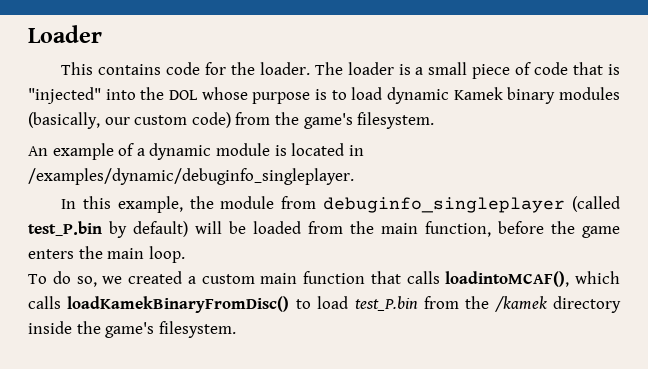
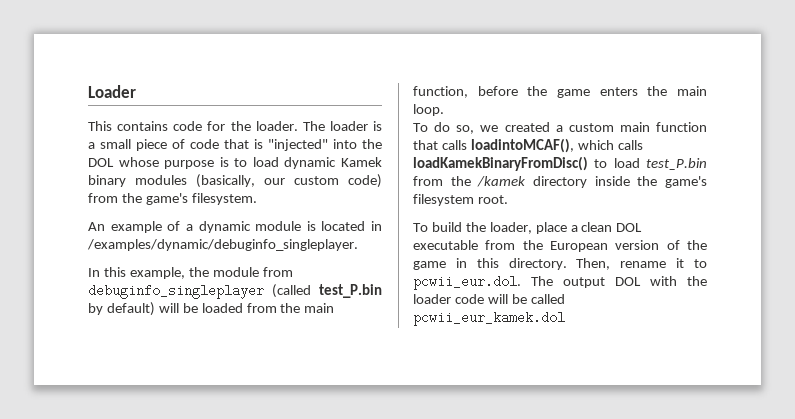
- To do so, we created a custom main function that calls loadintoMCAF(), which calls loadKamekBinaryFromDisc() to load test_P.bin from the /kamek directory inside the game's filesystem.
+ To do so, we created a custom main function that calls loadintoMCAF(), which calls loadKamekBinaryFromDisc() to load test_P.bin from the /kamek directory inside the game's filesystem root.
+ To build the loader, place a clean DOL executable from the European version of the game in this directory. Then, rename it to pcwii_eur.dol. The output DOL with the loader code will be called pcwii_eur_kamek.dol

